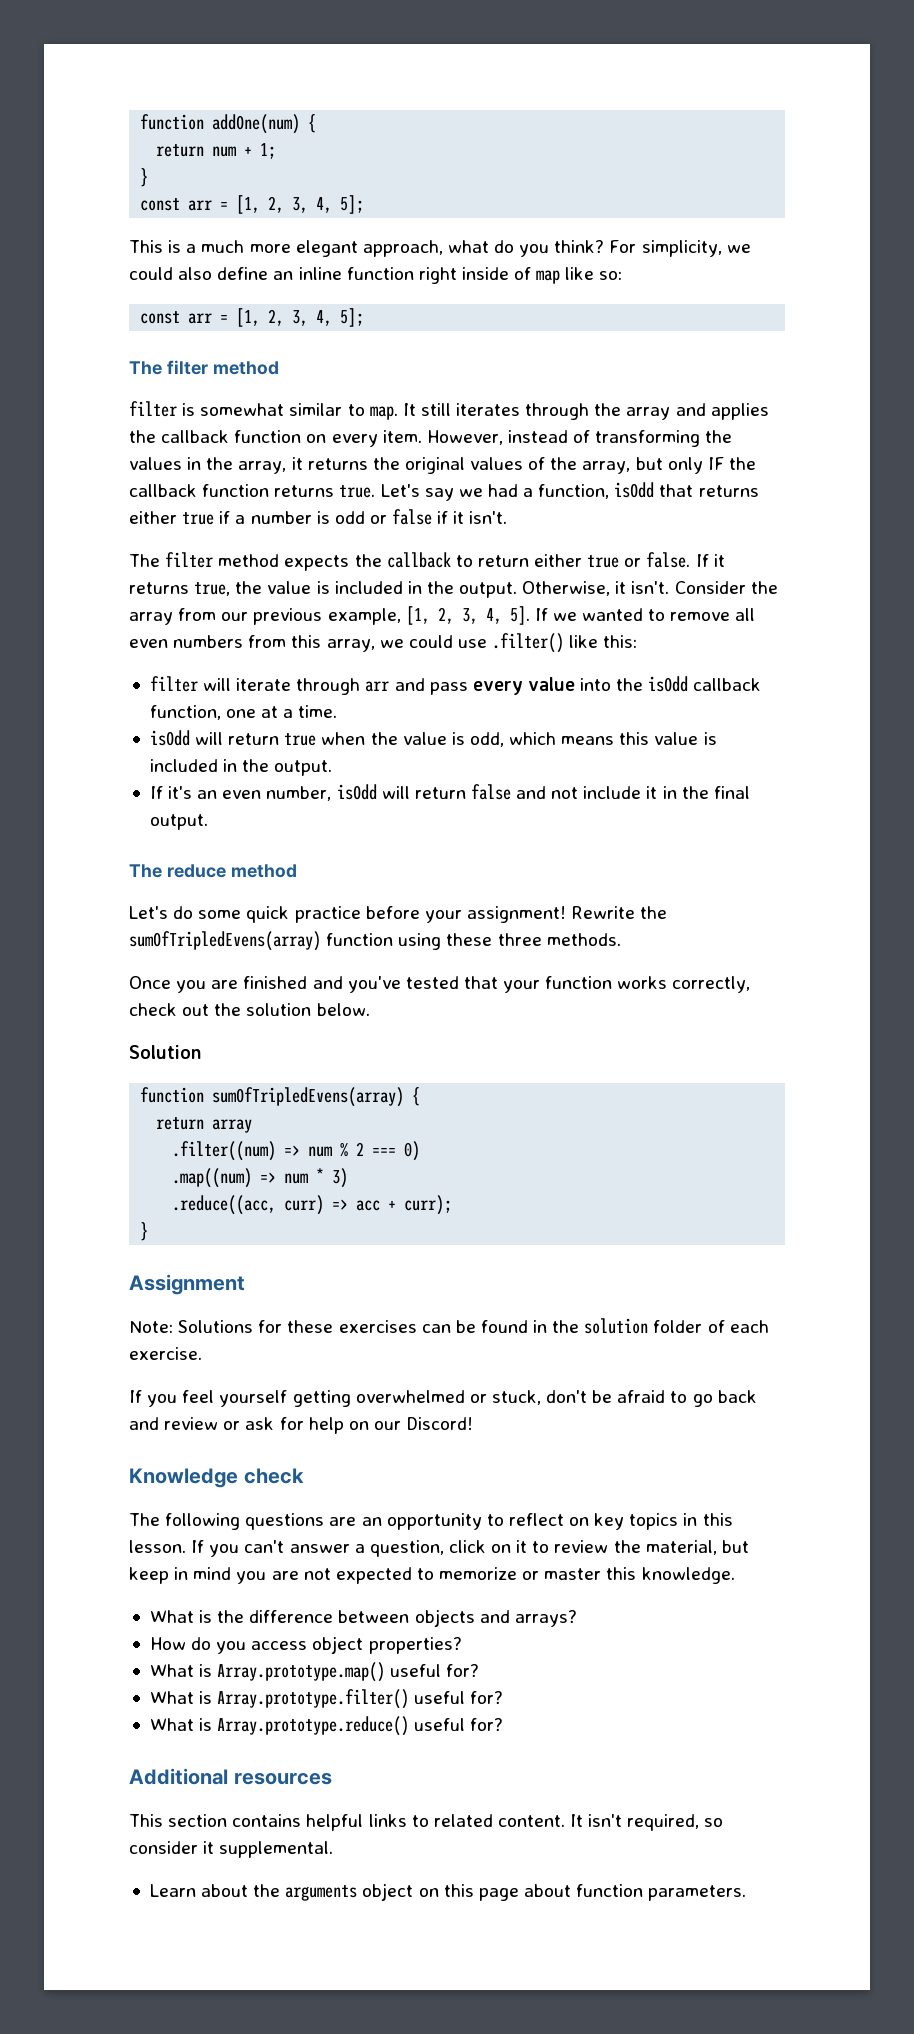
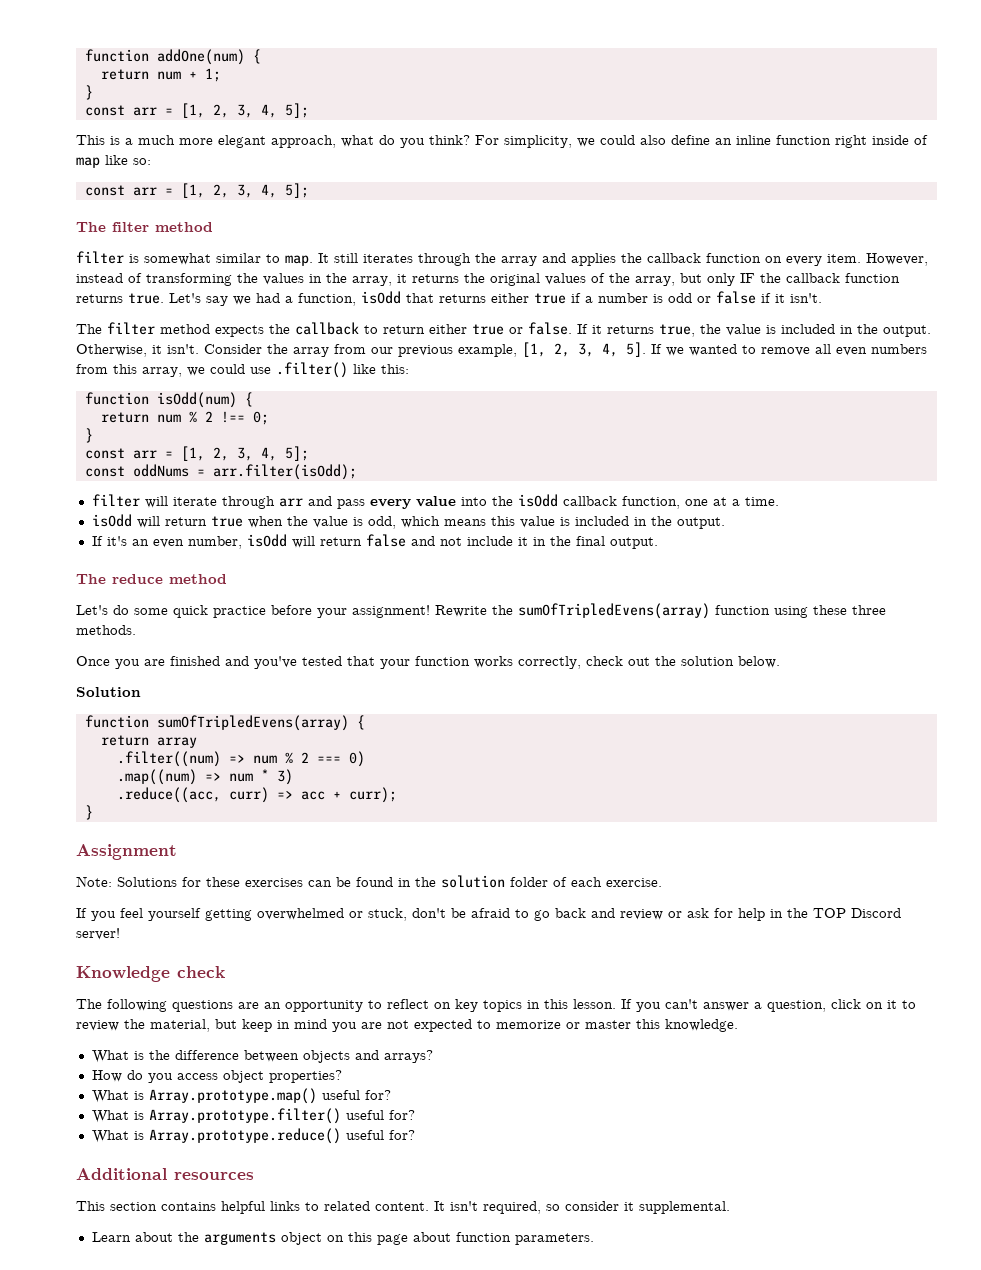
+ function isOdd(num) {
+ return num % 2 !== 0;
+ }
+ const arr = [1, 2, 3, 4, 5];
+ const oddNums = arr.filter(isOdd);
- If you feel yourself getting overwhelmed or stuck, don't be afraid to go back and review or ask for help on our Discord!
+ If you feel yourself getting overwhelmed or stuck, don't be afraid to go back and review or ask for help in the TOP Discord server!

